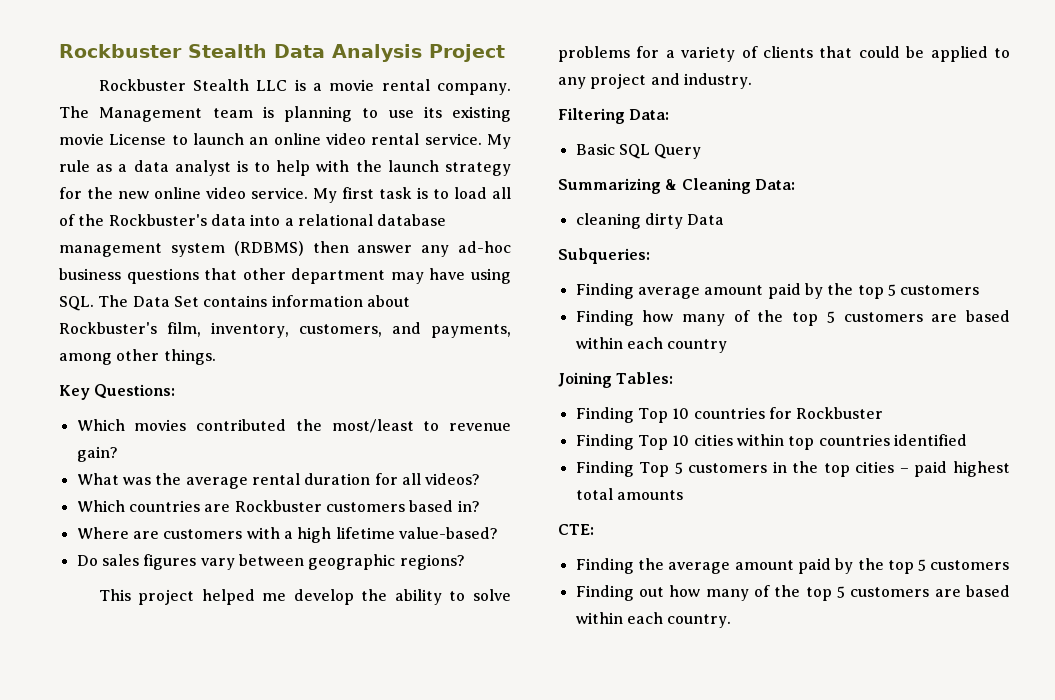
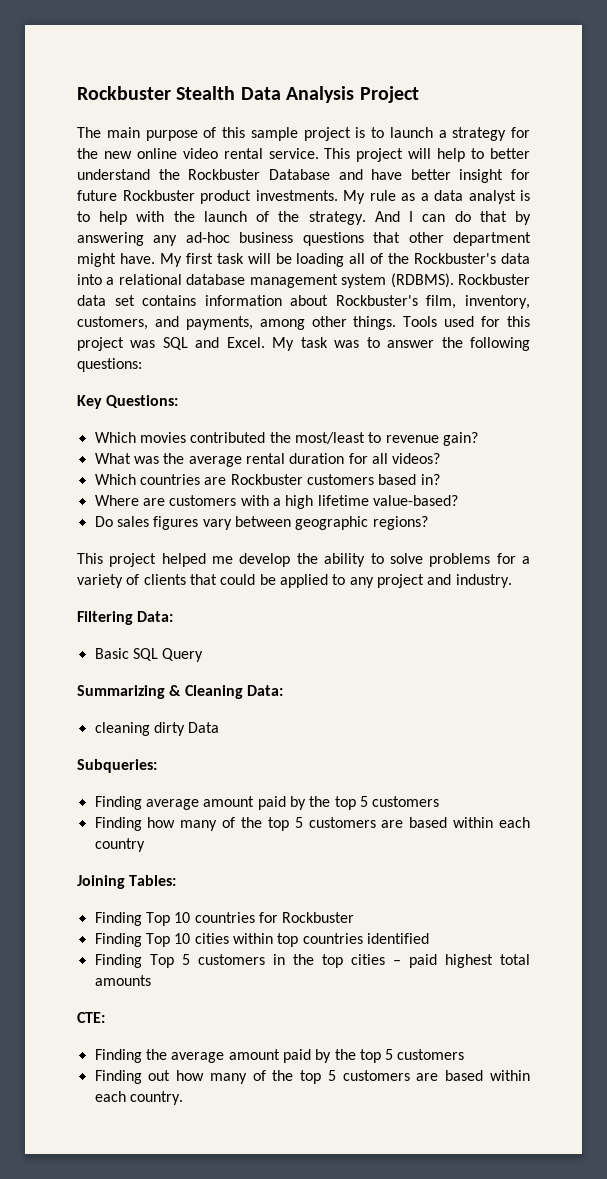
- Rockbuster Stealth LLC is a movie rental company. The Management team is planning to use its existing movie License to launch an online video rental service.
+ The main purpose of this sample project is to launch a strategy for the new online video rental service. This project will help to better understand the Rockbuster Database and have better insight for future Rockbuster product investments.
- My rule as a data analyst is to help with the launch strategy for the new online video service. My first task is to load all of the Rockbuster's data into a relational database management system (RDBMS) then answer any ad-hoc business questions that other department may have using SQL. The Data Set contains information about Rockbuster's film, inventory, customers, and payments, among other things.
+ My rule as a data analyst is to help with the launch of the strategy. And I can do that by answering any ad-hoc business questions that other department might have. My first task will be loading all of the Rockbuster's data into a relational database management system (RDBMS). Rockbuster data set contains information about Rockbuster's film, inventory, customers, and payments, among other things. Tools used for this project was SQL and Excel. My task was to answer the following questions:

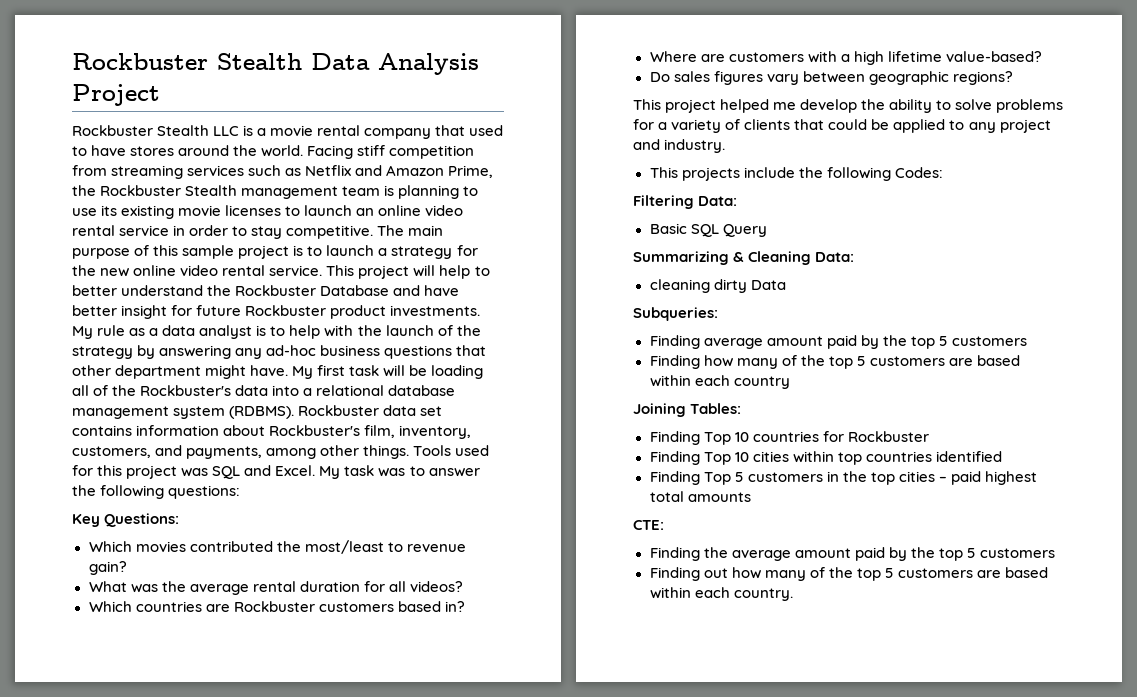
+ Rockbuster Stealth LLC is a movie rental company that used to have stores around the world. Facing stiff competition from streaming services such as Netflix and Amazon Prime, the Rockbuster Stealth management team is planning to use its existing movie licenses to launch an online video rental service in order to stay competitive.
- My rule as a data analyst is to help with the launch of the strategy. And I can do that by answering any ad-hoc business questions that other department might have.
+ My rule as a data analyst is to help with the launch of the strategy by answering any ad-hoc business questions that other department might have.
+ This projects include the following Codes:

